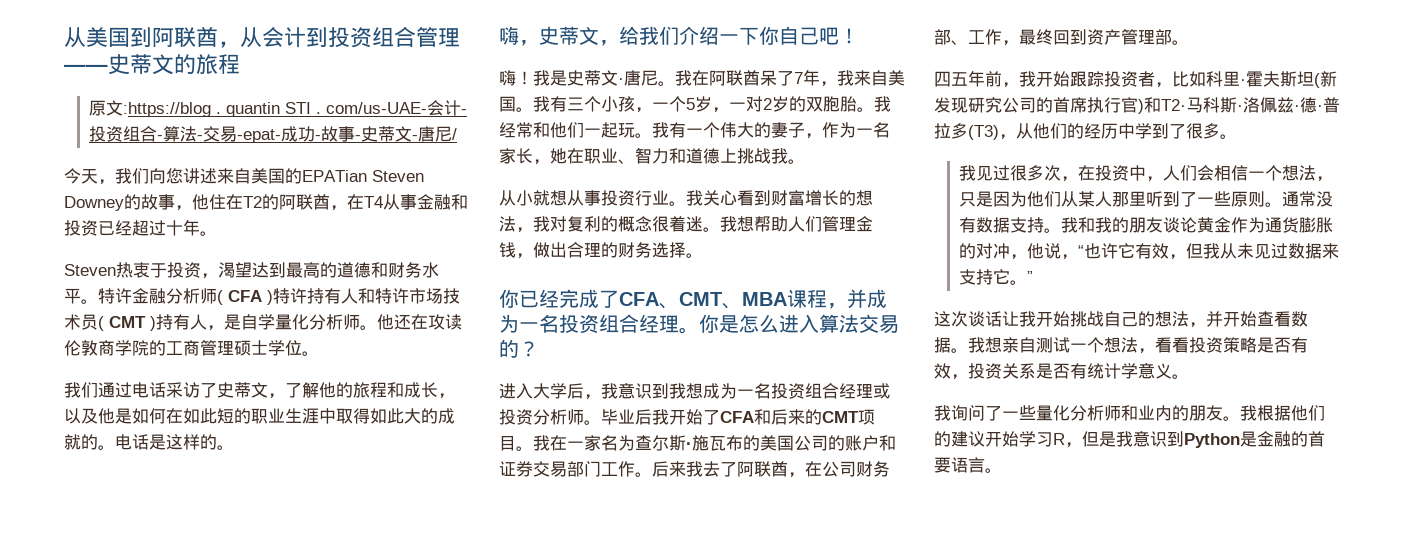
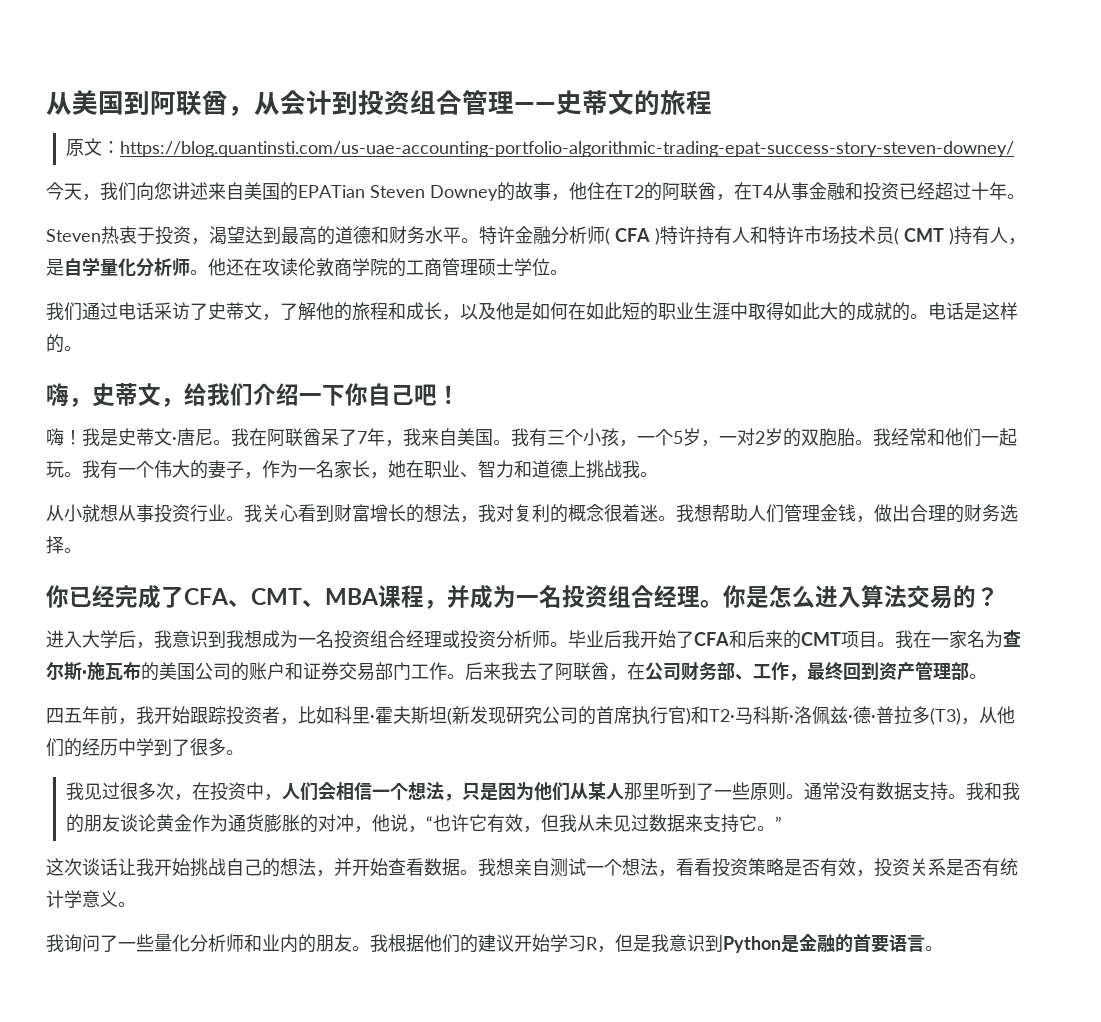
- 原文:https://blog . quantin STI . com/us-UAE-会计-投资组合-算法-交易-epat-成功-故事-史蒂文-唐尼/
+ 原文：https://blog.quantinsti.com/us-uae-accounting-portfolio-algorithmic-trading-epat-success-story-steven-downey/

